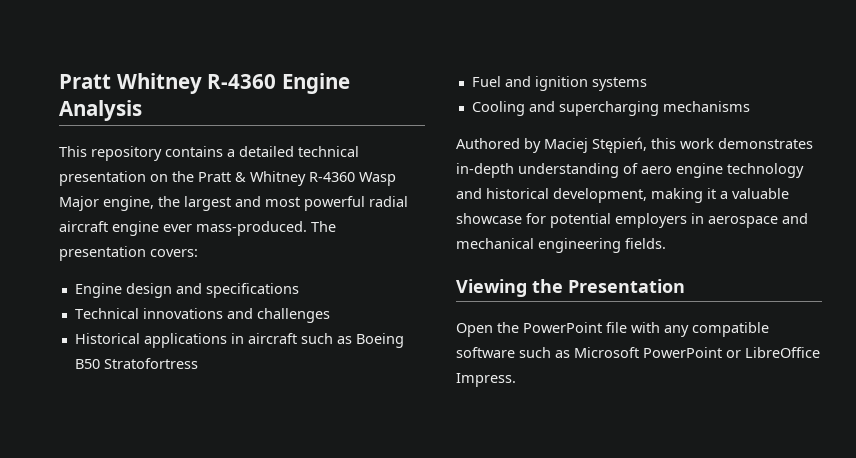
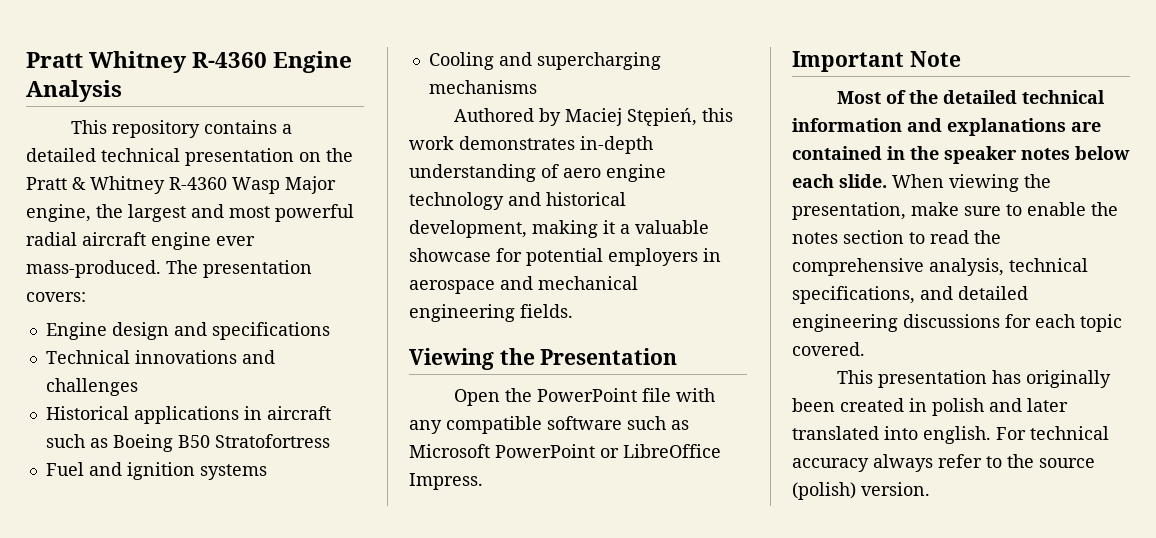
+ Important Note
+ Most of the detailed technical information and explanations are contained in the speaker notes below each slide. When viewing the presentation, make sure to enable the notes section to read the comprehensive analysis, technical specifications, and detailed engineering discussions for each topic covered.
+ This presentation has originally been created in polish and later translated into english. For technical accuracy always refer to the source (polish) version.

